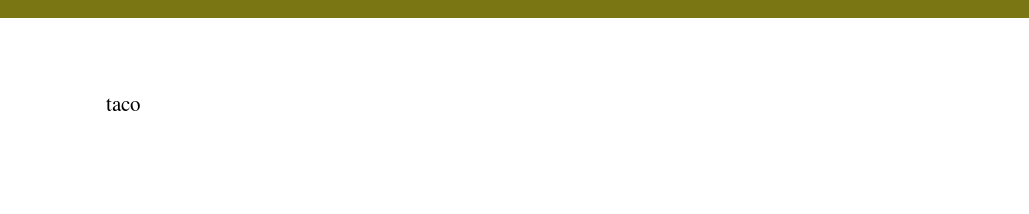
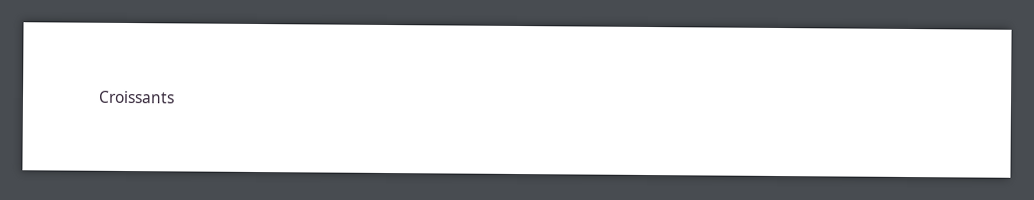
- taco
+ Croissants

